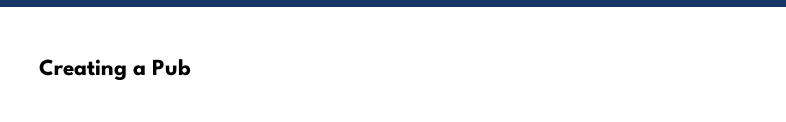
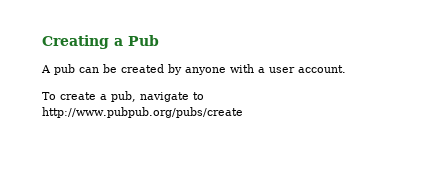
+ A pub can be created by anyone with a user account.
+ To create a pub, navigate to http://www.pubpub.org/pubs/create

